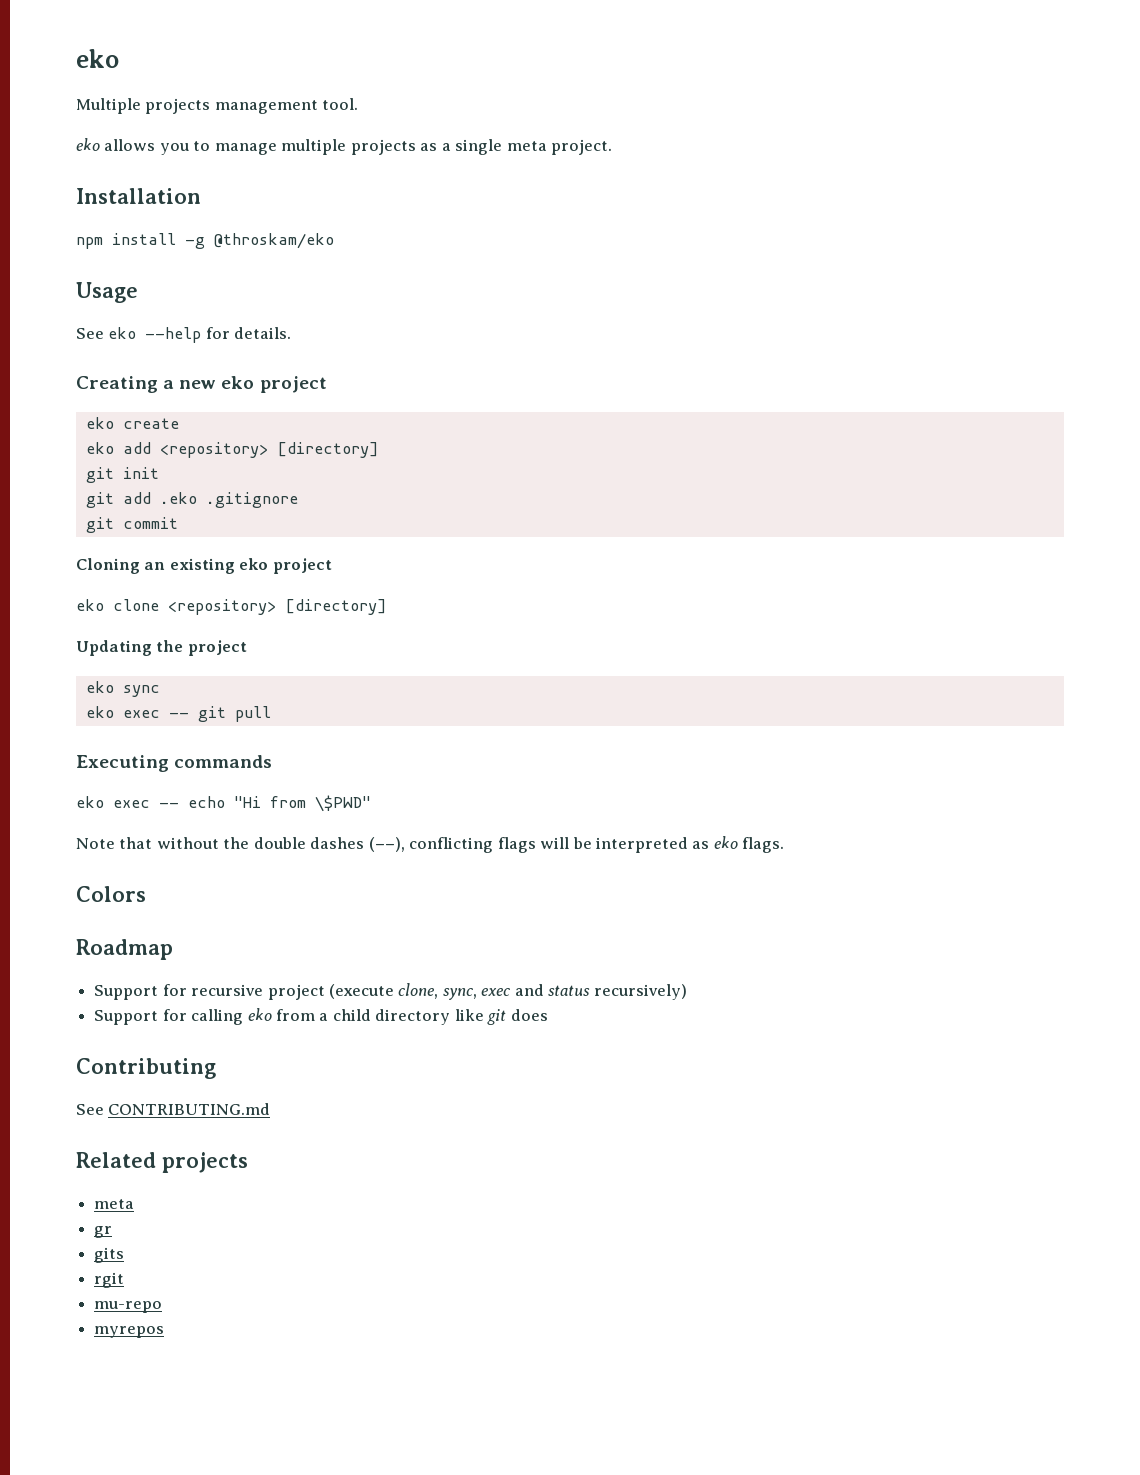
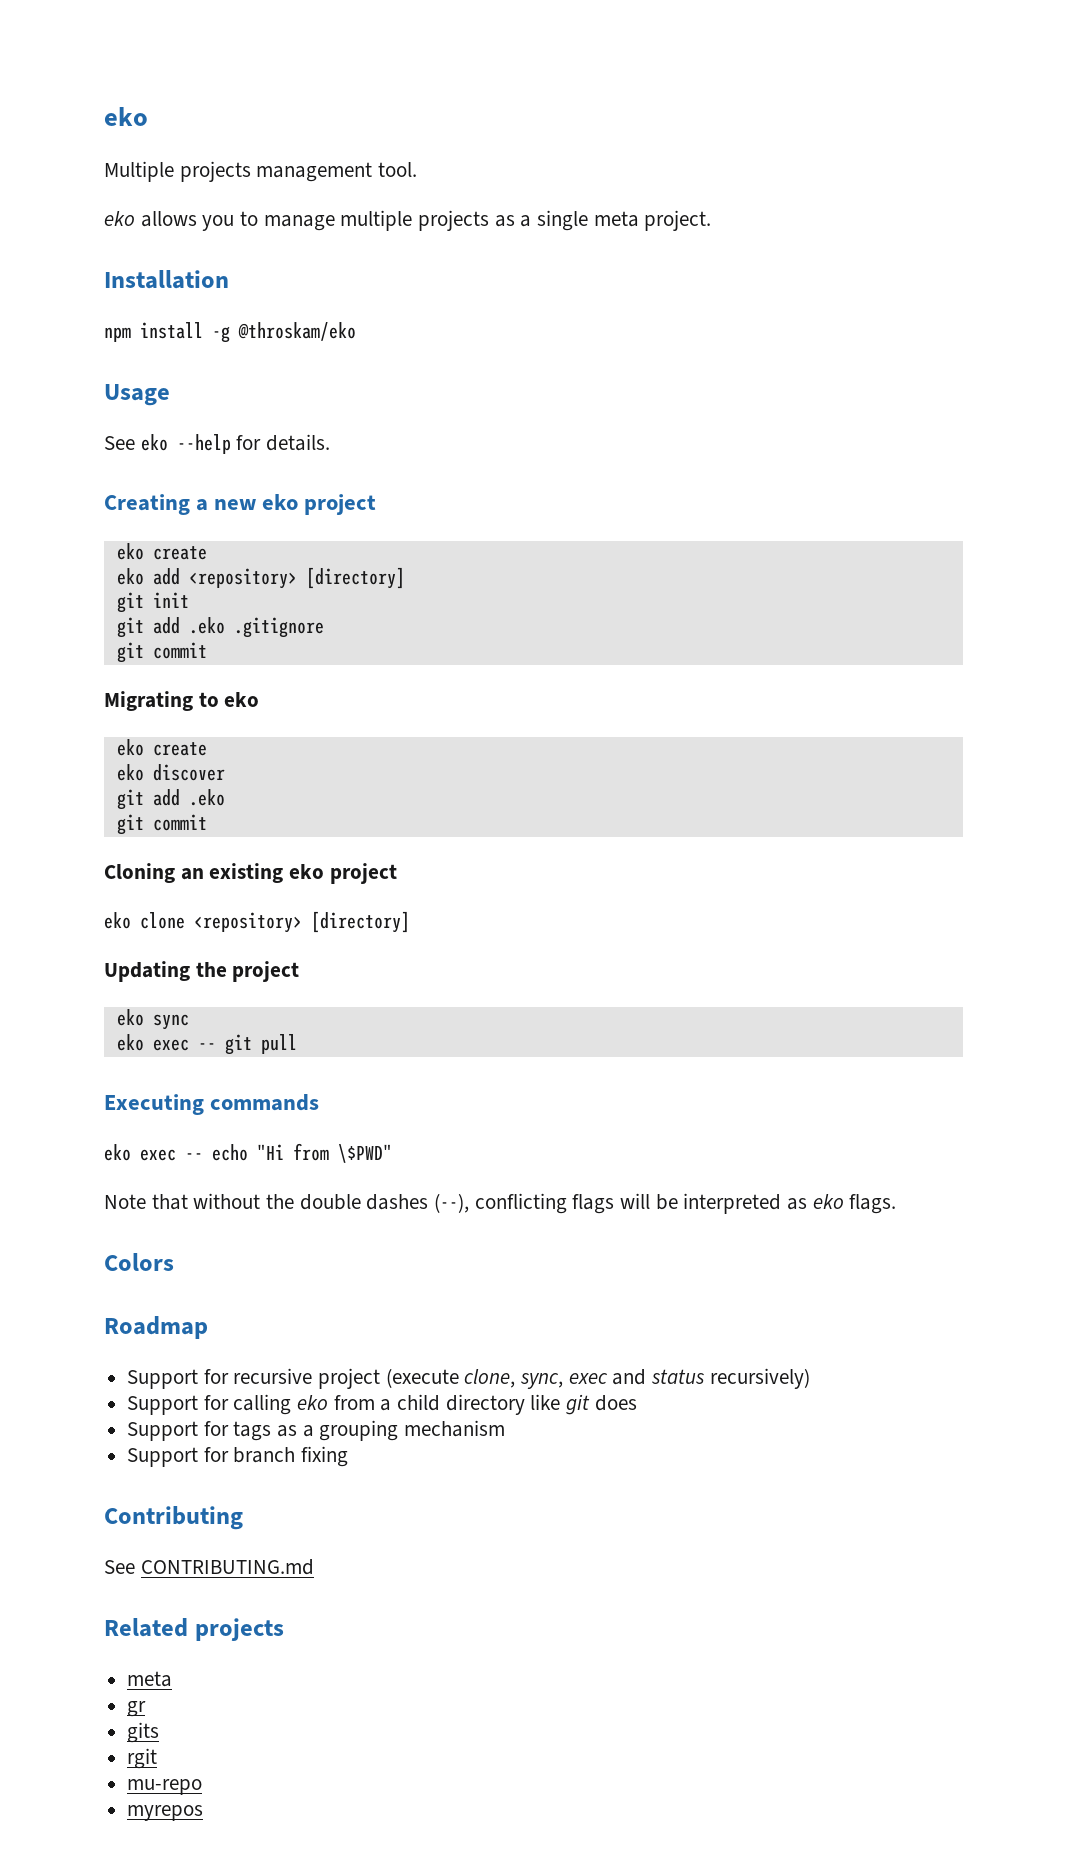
+ Migrating to eko
+ eko create
+ eko discover
+ git add .eko
+ git commit
+ Support for tags as a grouping mechanism
+ Support for branch fixing

